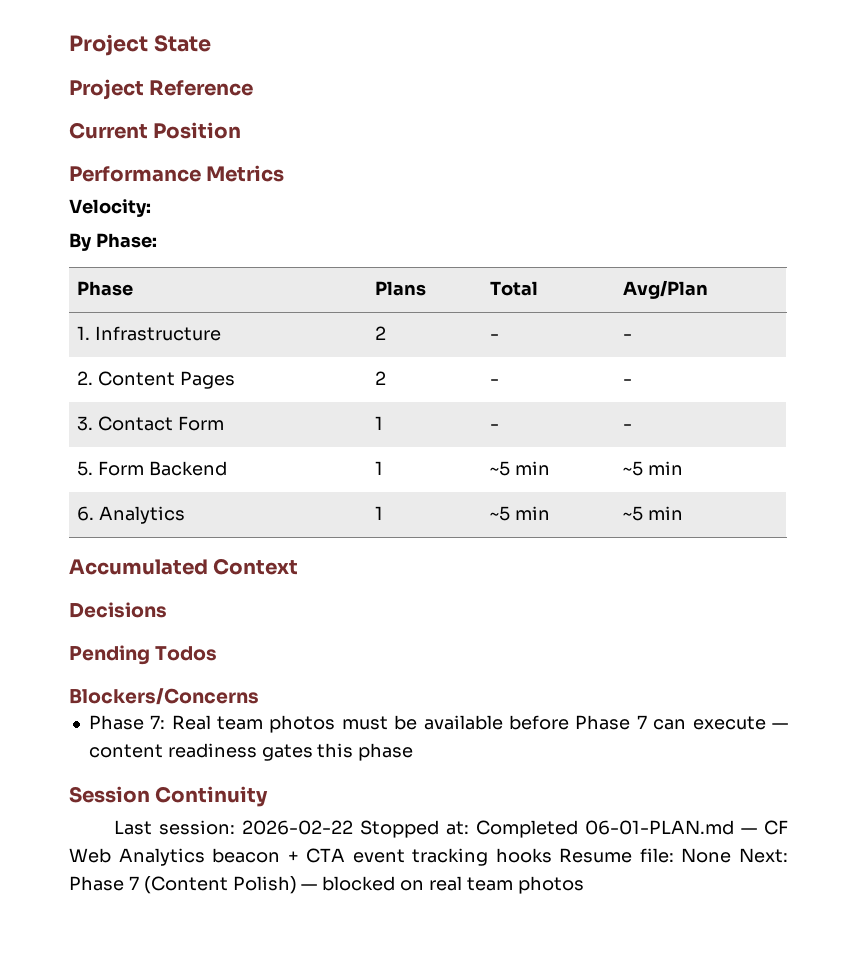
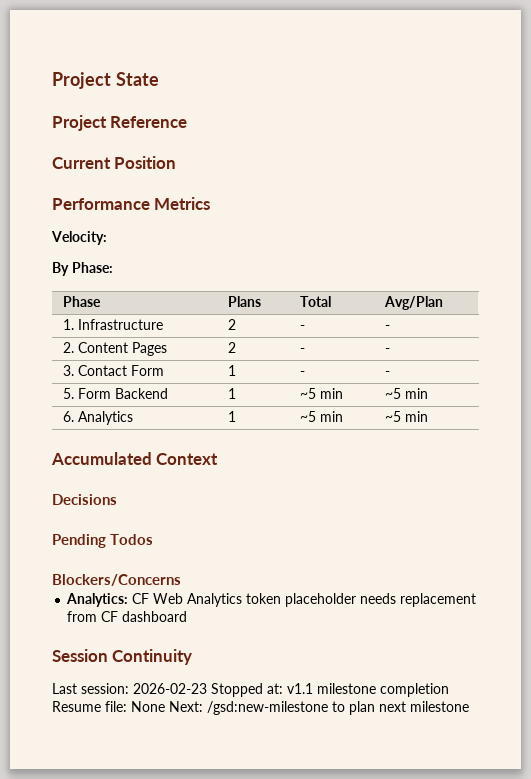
- Phase 7: Real team photos must be available before Phase 7 can execute — content readiness gates this phase
+ Analytics: CF Web Analytics token placeholder needs replacement from CF dashboard
- Last session: 2026-02-22 Stopped at: Completed 06-01-PLAN.md — CF Web Analytics beacon + CTA event tracking hooks Resume file: None Next: Phase 7 (Content Polish) — blocked on real team photos
+ Last session: 2026-02-23 Stopped at: v1.1 milestone completion Resume file: None Next: /gsd:new-milestone to plan next milestone

